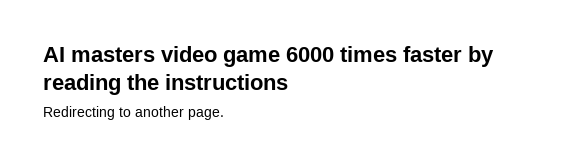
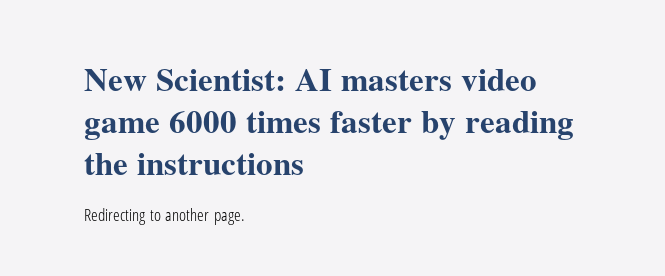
- AI masters video game 6000 times faster by reading the instructions
+ New Scientist: AI masters video game 6000 times faster by reading the instructions

